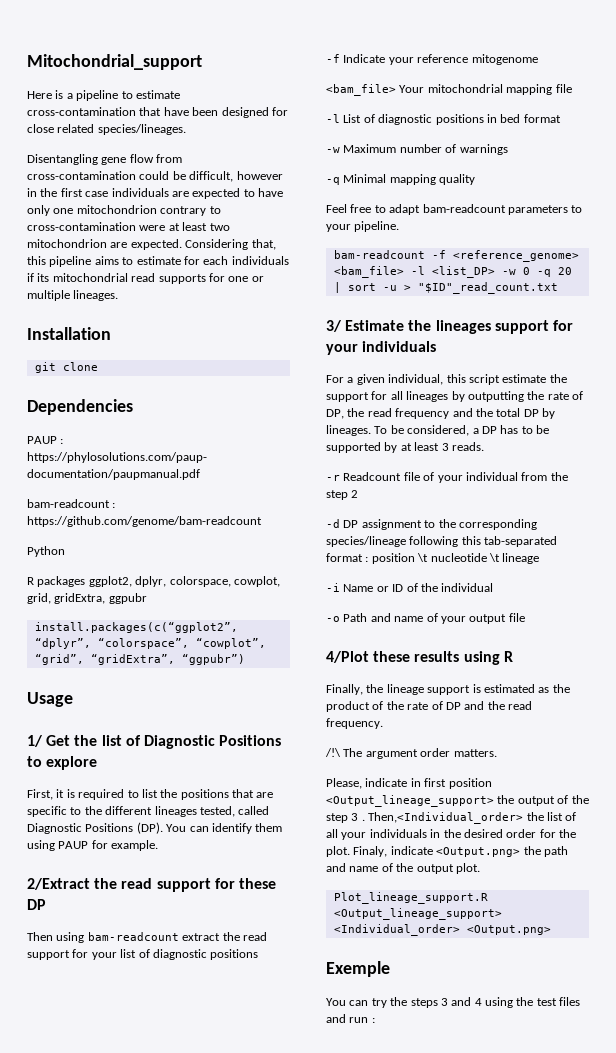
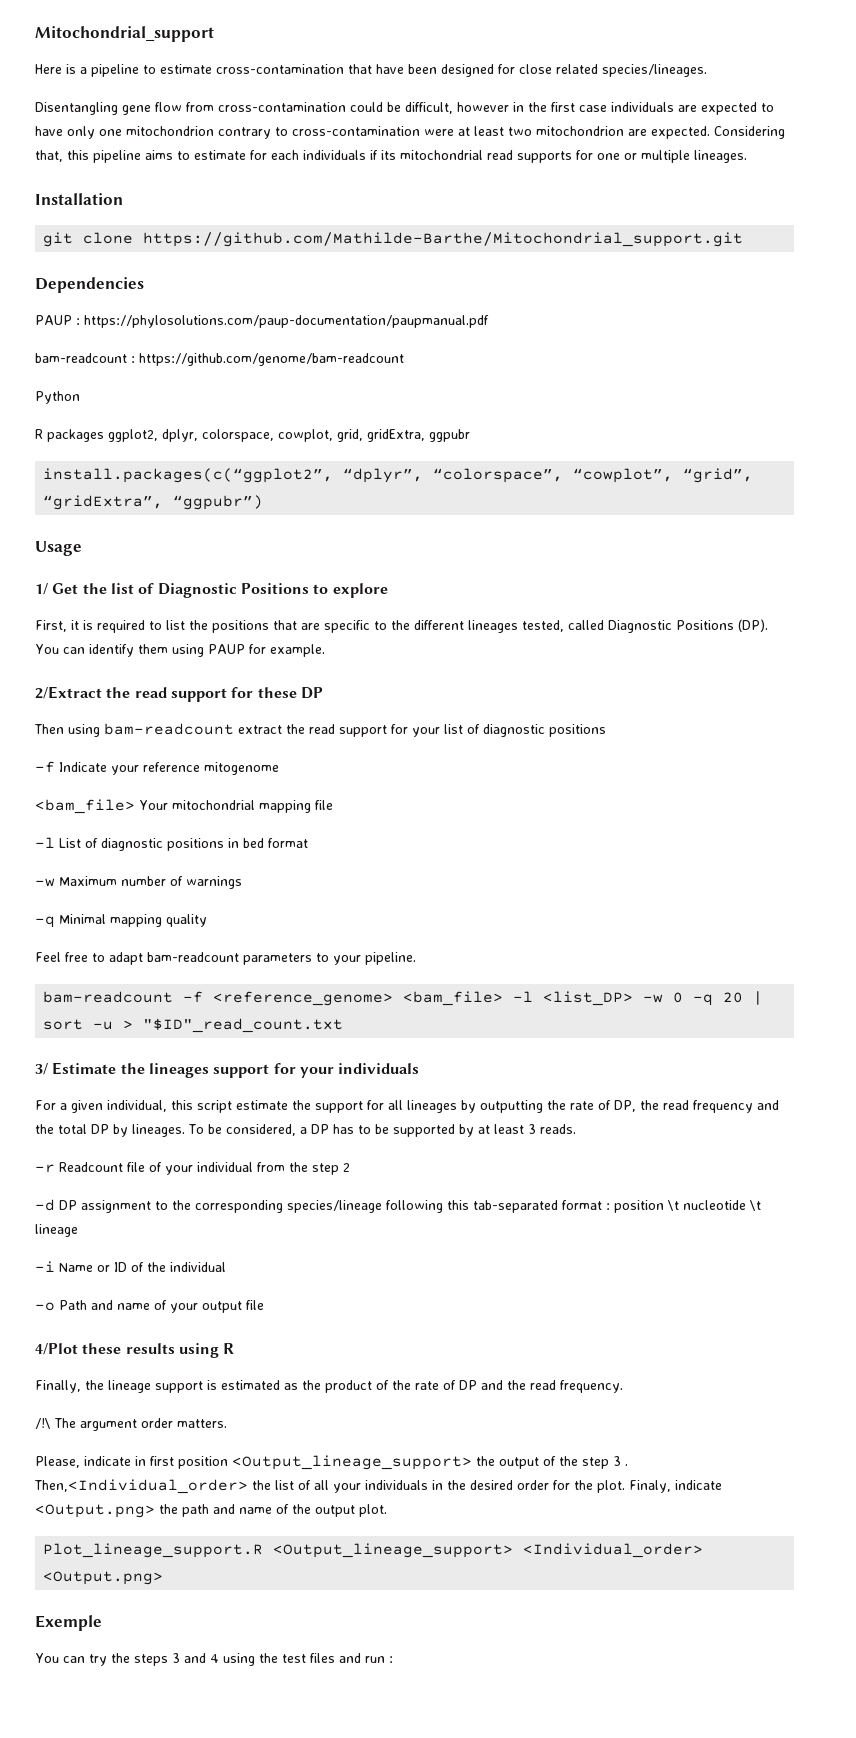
- git clone
+ git clone https://github.com/Mathilde-Barthe/Mitochondrial_support.git

